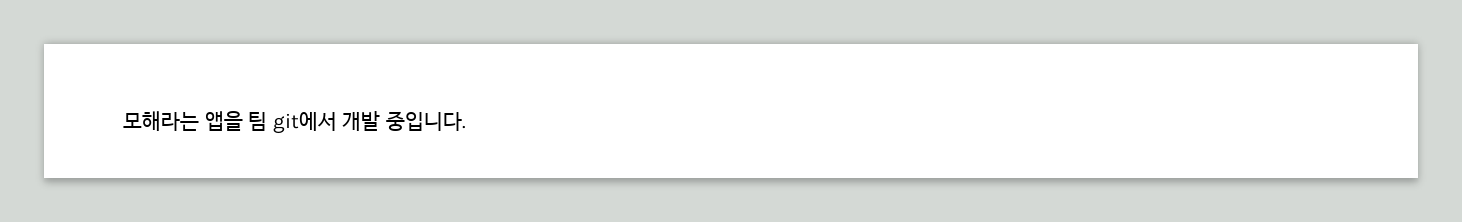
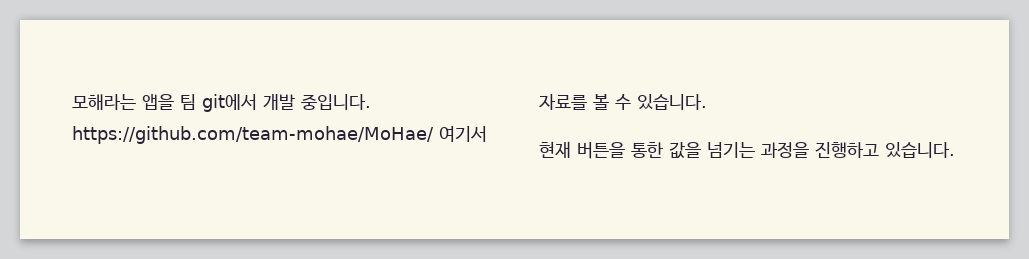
- 모해라는 앱을 팀 git에서 개발 중입니다.
+ 모해라는 앱을 팀 git에서 개발 중입니다. https://github.com/team-mohae/MoHae/ 여기서 자료를 볼 수 있습니다.
+ 현재 버튼을 통한 값을 넘기는 과정을 진행하고 있습니다.

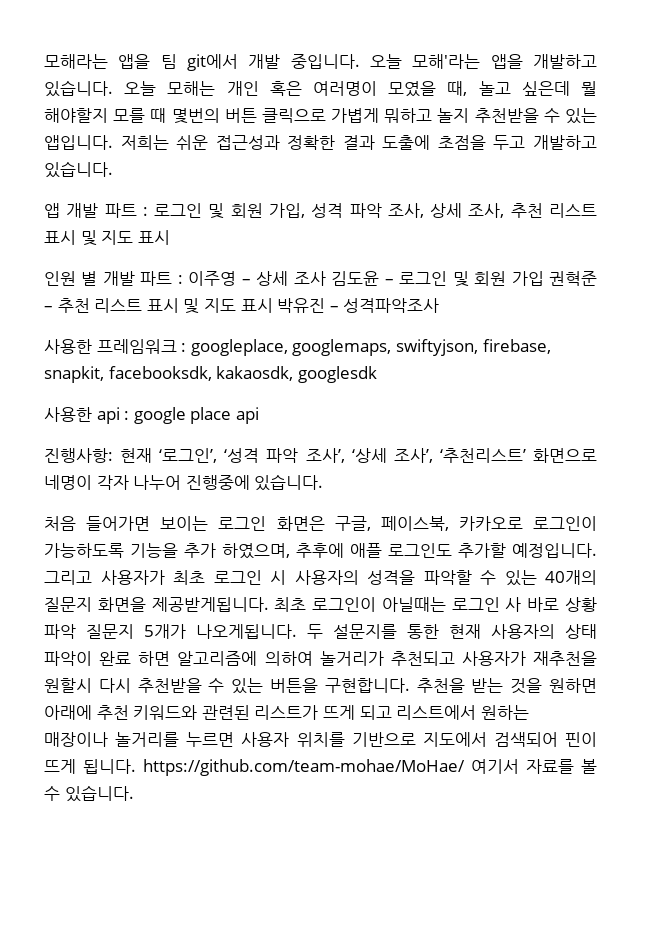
- 모해라는 앱을 팀 git에서 개발 중입니다. https://github.com/team-mohae/MoHae/ 여기서 자료를 볼 수 있습니다.
+ 모해라는 앱을 팀 git에서 개발 중입니다. 오늘 모해'라는 앱을 개발하고 있습니다. 오늘 모해는 개인 혹은 여러명이 모였을 때, 놀고 싶은데 뭘 해야할지 모를 때 몇번의 버튼 클릭으로 가볍게 뭐하고 놀지 추천받을 수 있는 앱입니다. 저희는 쉬운 접근성과 정확한 결과 도출에 초점을 두고 개발하고 있습니다.
+ 앱 개발 파트 : 로그인 및 회원 가입, 성격 파악 조사, 상세 조사, 추천 리스트 표시 및 지도 표시
+ 인원 별 개발 파트 : 이주영 – 상세 조사 김도윤 – 로그인 및 회원 가입 권혁준 – 추천 리스트 표시 및 지도 표시 박유진 – 성격파악조사
+ 사용한 프레임워크 : googleplace, googlemaps, swiftyjson, firebase, snapkit, facebooksdk, kakaosdk, googlesdk
+ 사용한 api : google place api
+ 진행사항: 현재 ‘로그인’, ‘성격 파악 조사’, ‘상세 조사’, ‘추천리스트’ 화면으로 네명이 각자 나누어 진행중에 있습니다.
+ 처음 들어가면 보이는 로그인 화면은 구글, 페이스북, 카카오로 로그인이 가능하도록 기능을 추가 하였으며, 추후에 애플 로그인도 추가할 예정입니다. 그리고 사용자가 최초 로그인 시 사용자의 성격을 파악할 수 있는 40개의 질문지 화면을 제공받게됩니다. 최초 로그인이 아닐때는 로그인 사 바로 상황 파악 질문지 5개가 나오게됩니다. 두 설문지를 통한 현재 사용자의 상태 파악이 완료 하면 알고리즘에 의하여 놀거리가 추천되고 사용자가 재추천을 원할시 다시 추천받을 수 있는 버튼을 구현합니다. 추천을 받는 것을 원하면 아래에 추천 키워드와 관련된 리스트가 뜨게 되고 리스트에서 원하는 매장이나 놀거리를 누르면 사용자 위치를 기반으로 지도에서 검색되어 핀이 뜨게 됩니다. https://github.com/team-mohae/MoHae/ 여기서 자료를 볼 수 있습니다.
- 현재 버튼을 통한 값을 넘기는 과정을 진행하고 있습니다.

